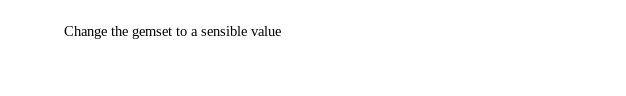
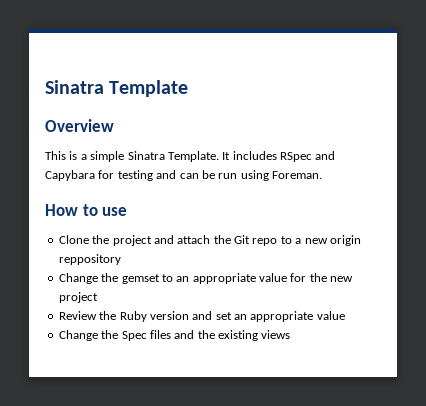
- Change the gemset to a sensible value
+ Sinatra Template
+ Overview
+ This is a simple Sinatra Template. It includes RSpec and Capybara for testing and can be run using Foreman.
+ How to use
+ Clone the project and attach the Git repo to a new origin reppository
+ Change the gemset to an appropriate value for the new project
+ Review the Ruby version and set an appropriate value
+ Change the Spec files and the existing views

